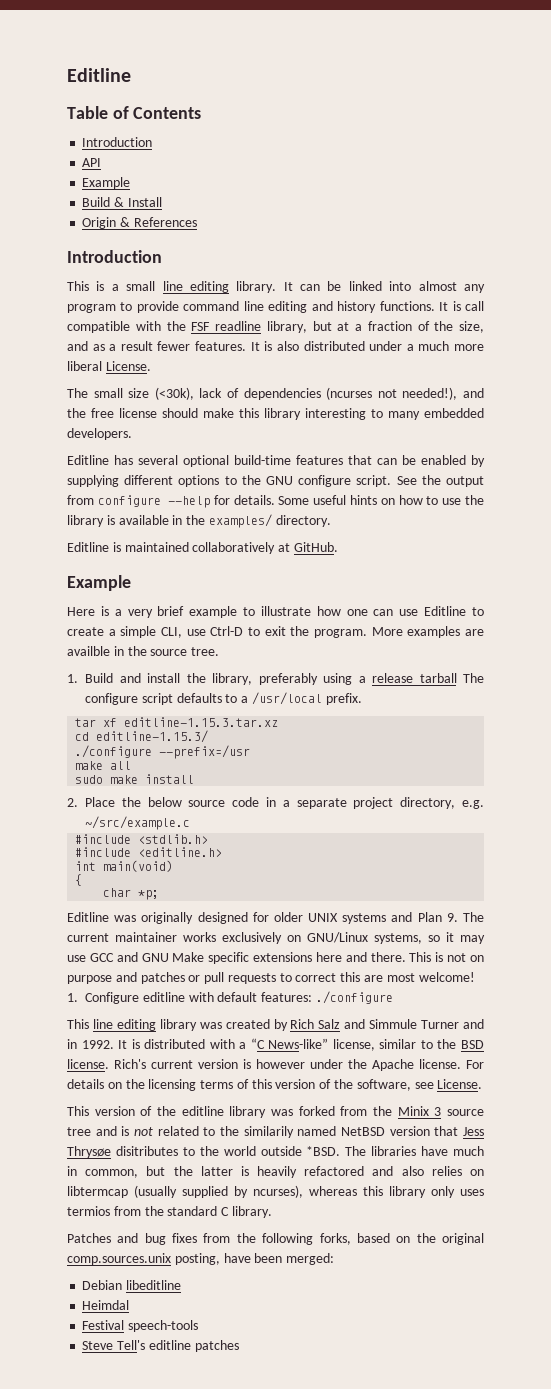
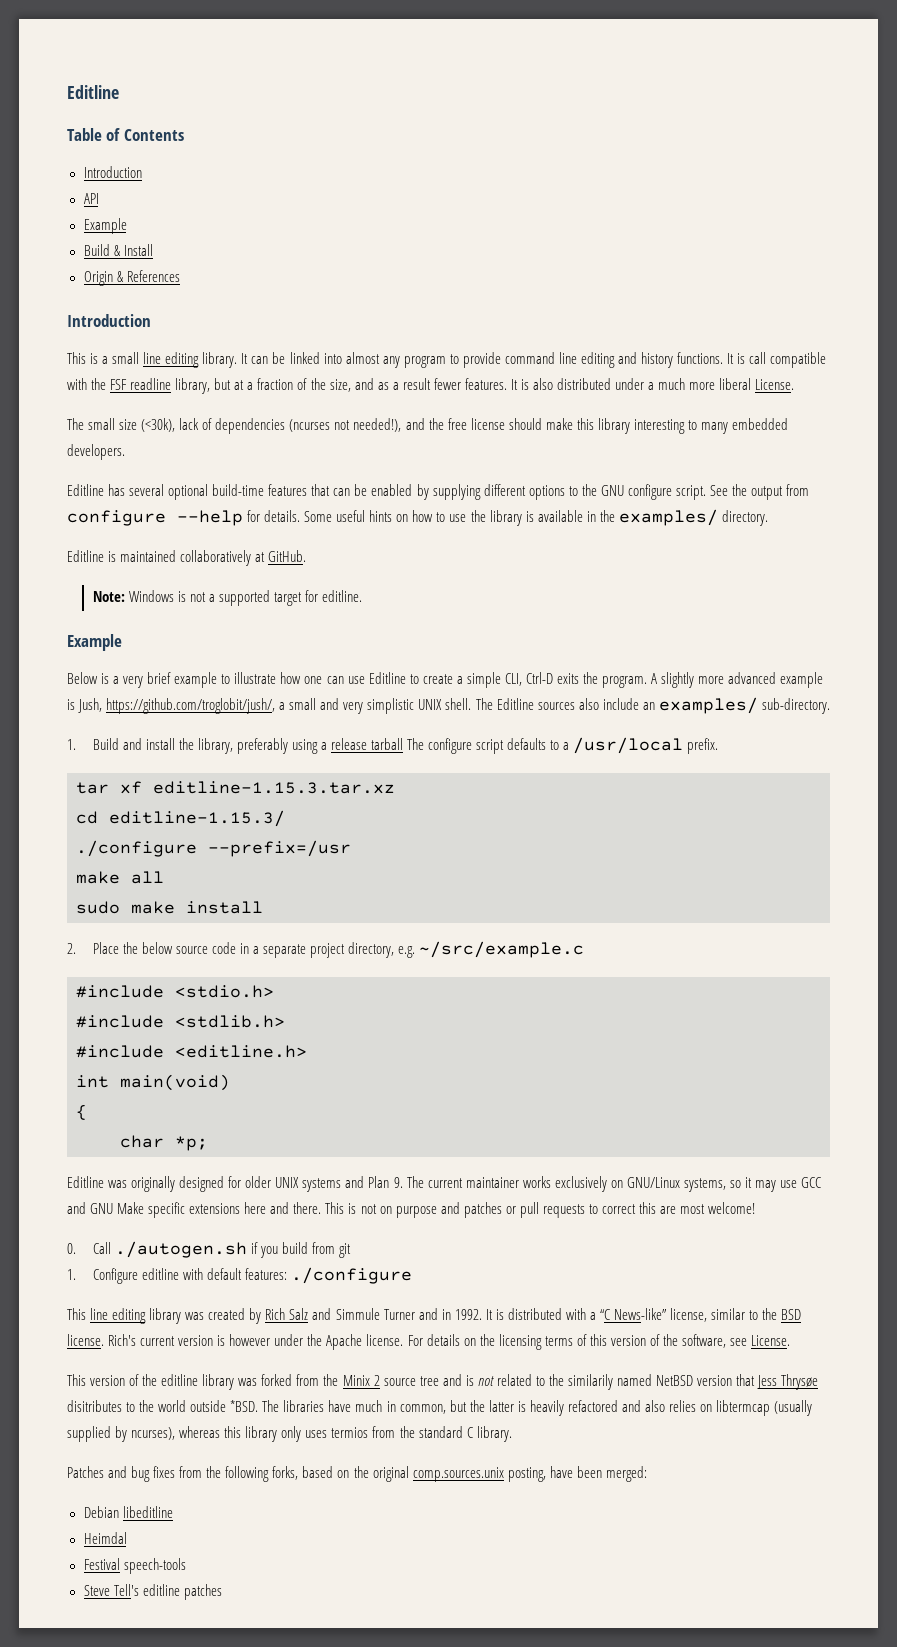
  Editline is maintained collaboratively at GitHub.
+ Note: Windows is not a supported target for editline.
  Example
- Here is a very brief example to illustrate how one can use Editline to create a simple CLI, use Ctrl-D to exit the program. More examples are availble in the source tree.
+ Below is a very brief example to illustrate how one can use Editline to create a simple CLI, Ctrl-D exits the program. A slightly more advanced example is Jush, https://github.com/troglobit/jush/, a small and very simplistic UNIX shell. The Editline sources also include an examples/ sub-directory.
+ #include <stdio.h>
+ 0. Call ./autogen.sh if you build from git
- This version of the editline library was forked from the Minix 3 source tree and is not related to the similarily named NetBSD version that Jess Thrysøe disitributes to the world outside *BSD.
+ This version of the editline library was forked from the Minix 2 source tree and is not related to the similarily named NetBSD version that Jess Thrysøe disitributes to the world outside *BSD.

